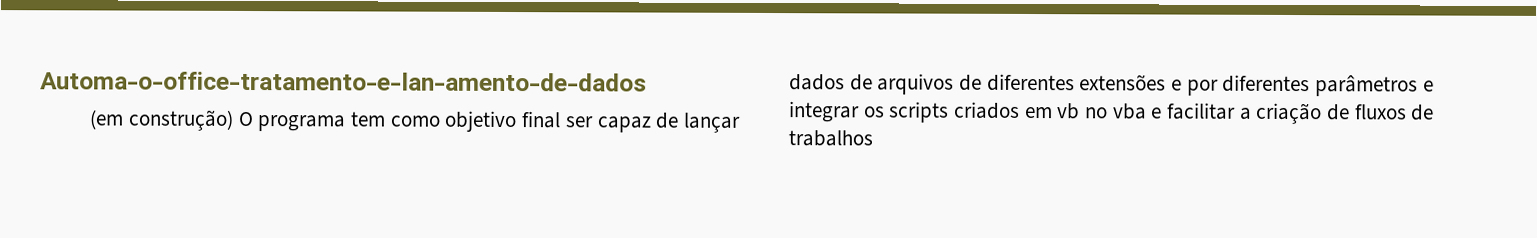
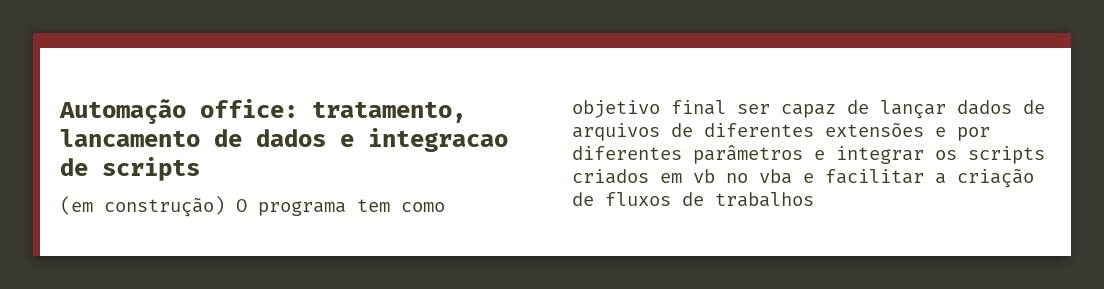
- Automa-o-office-tratamento-e-lan-amento-de-dados
+ Automação office: tratamento, lancamento de dados e integracao de scripts

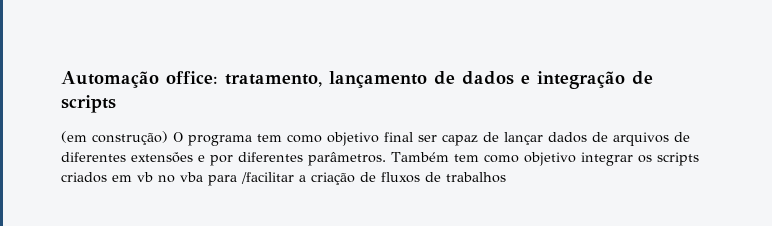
- Automação office: tratamento, lancamento de dados e integracao de scripts
+ Automação office: tratamento, lançamento de dados e integração de scripts
- (em construção) O programa tem como objetivo final ser capaz de lançar dados de arquivos de diferentes extensões e por diferentes parâmetros e integrar os scripts criados em vb no vba e facilitar a criação de fluxos de trabalhos
+ (em construção) O programa tem como objetivo final ser capaz de lançar dados de arquivos de diferentes extensões e por diferentes parâmetros. Também tem como objetivo integrar os scripts criados em vb no vba para /facilitar a criação de fluxos de trabalhos

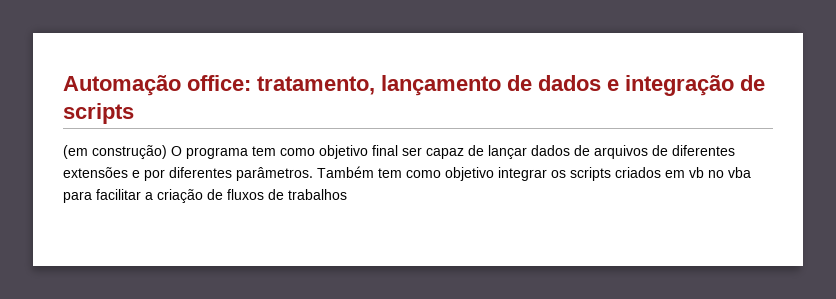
- Também tem como objetivo integrar os scripts criados em vb no vba para /facilitar a criação de fluxos de trabalhos
+ Também tem como objetivo integrar os scripts criados em vb no vba para facilitar a criação de fluxos de trabalhos

